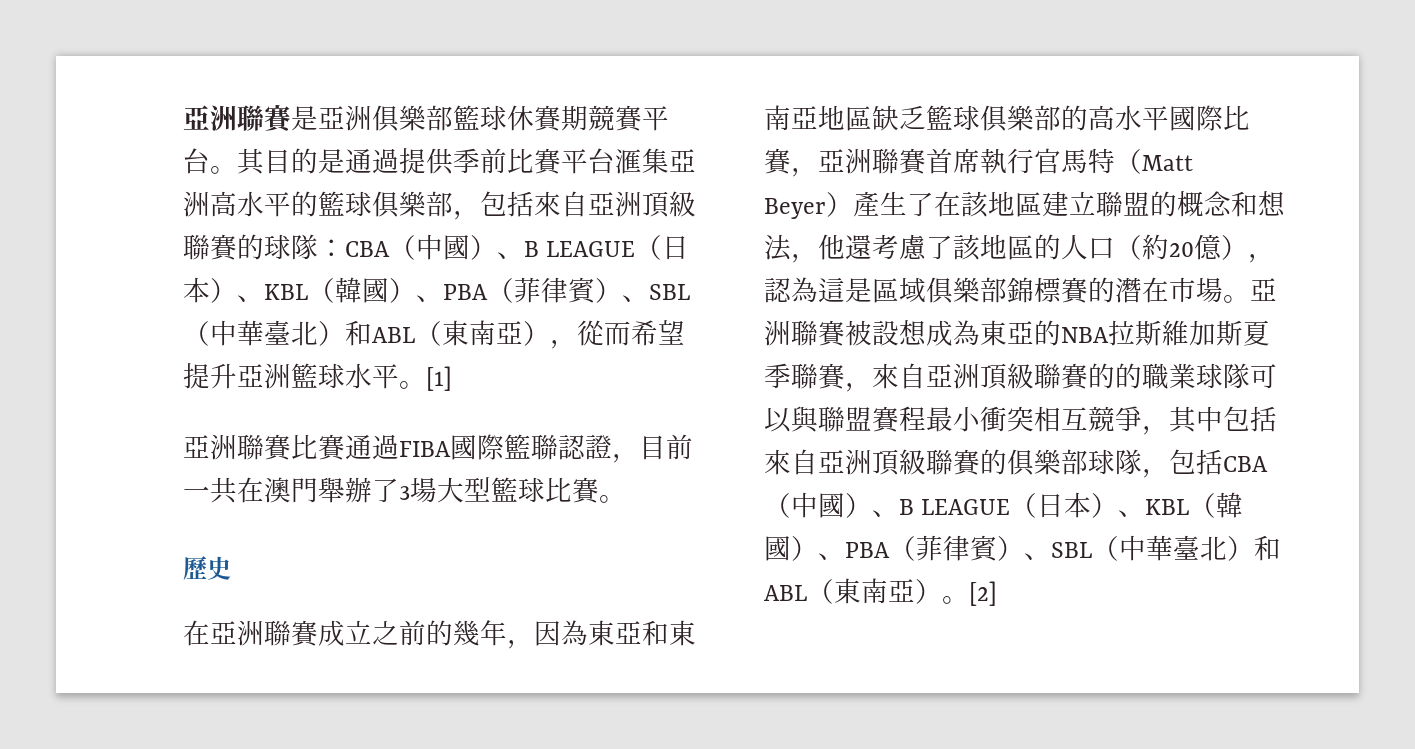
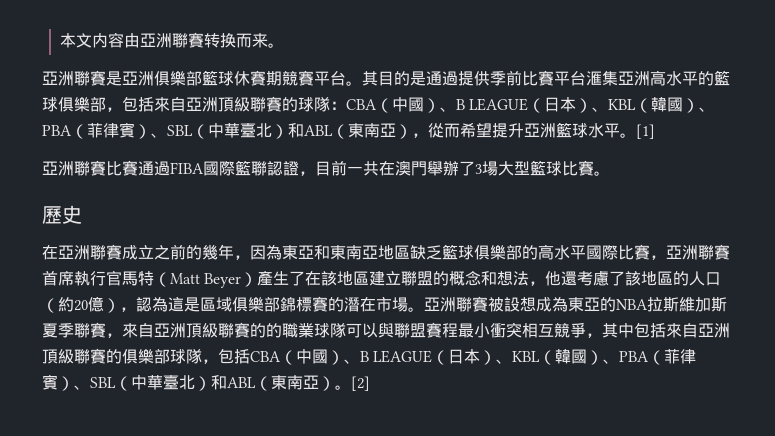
+ 本文内容由亞洲聯賽转换而来。

